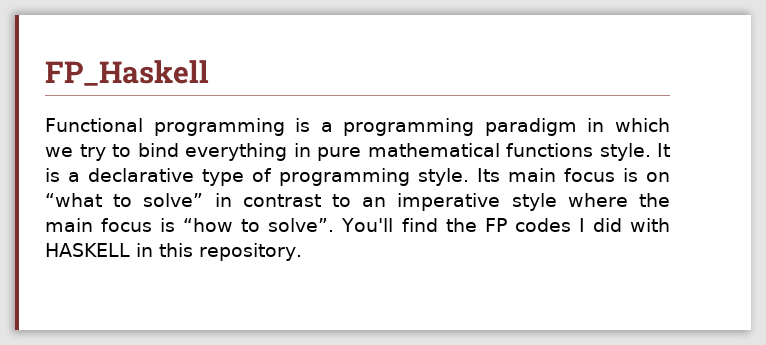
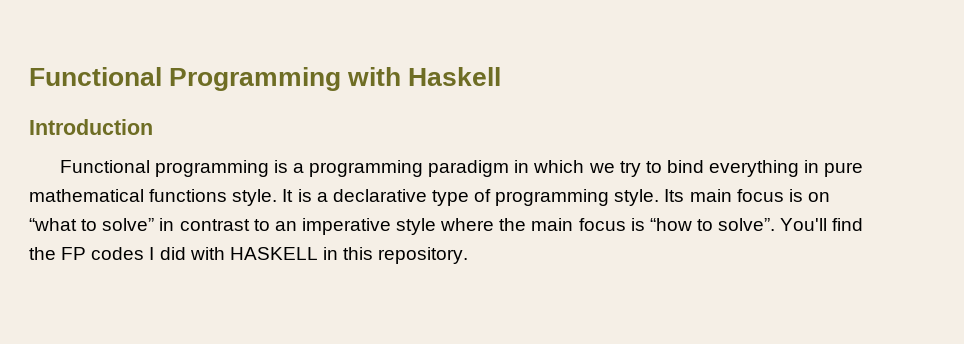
- FP_Haskell
+ Functional Programming with Haskell
+ Introduction

